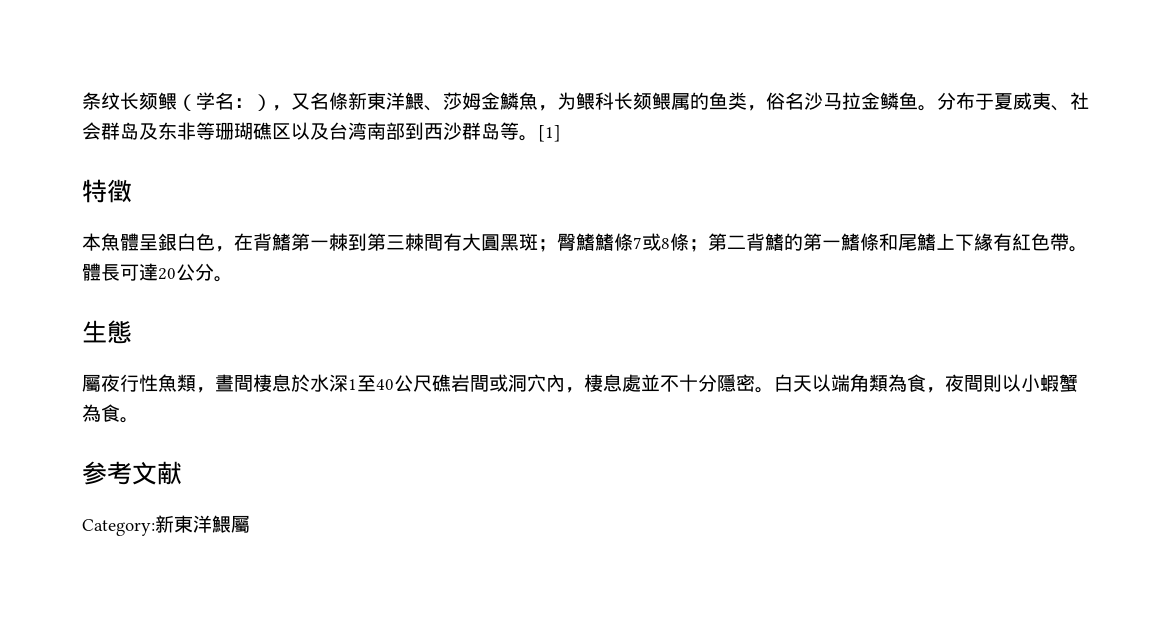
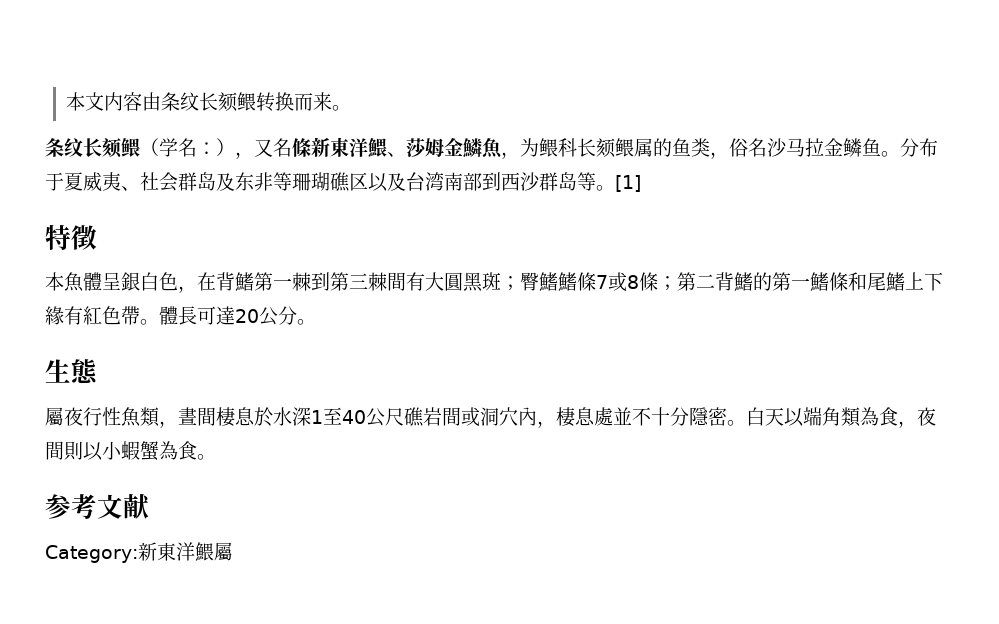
+ 本文内容由条纹长颏鳂转换而来。

